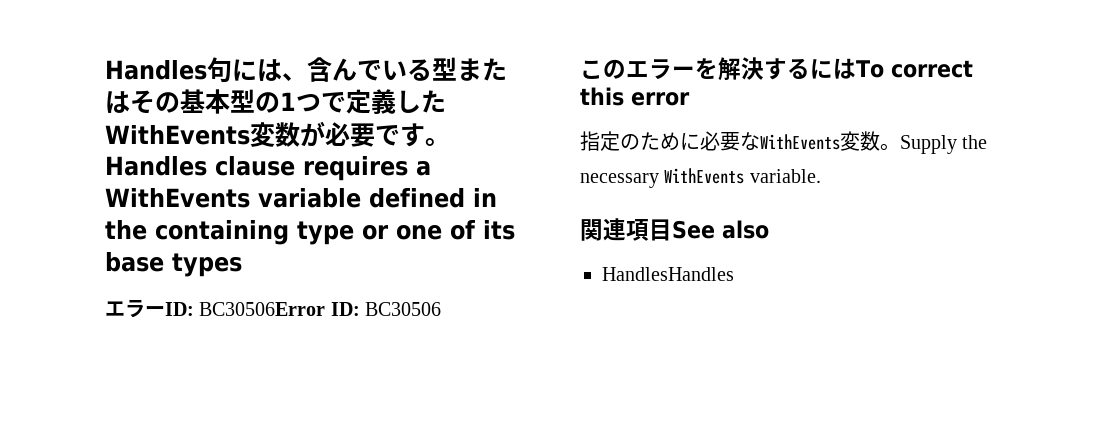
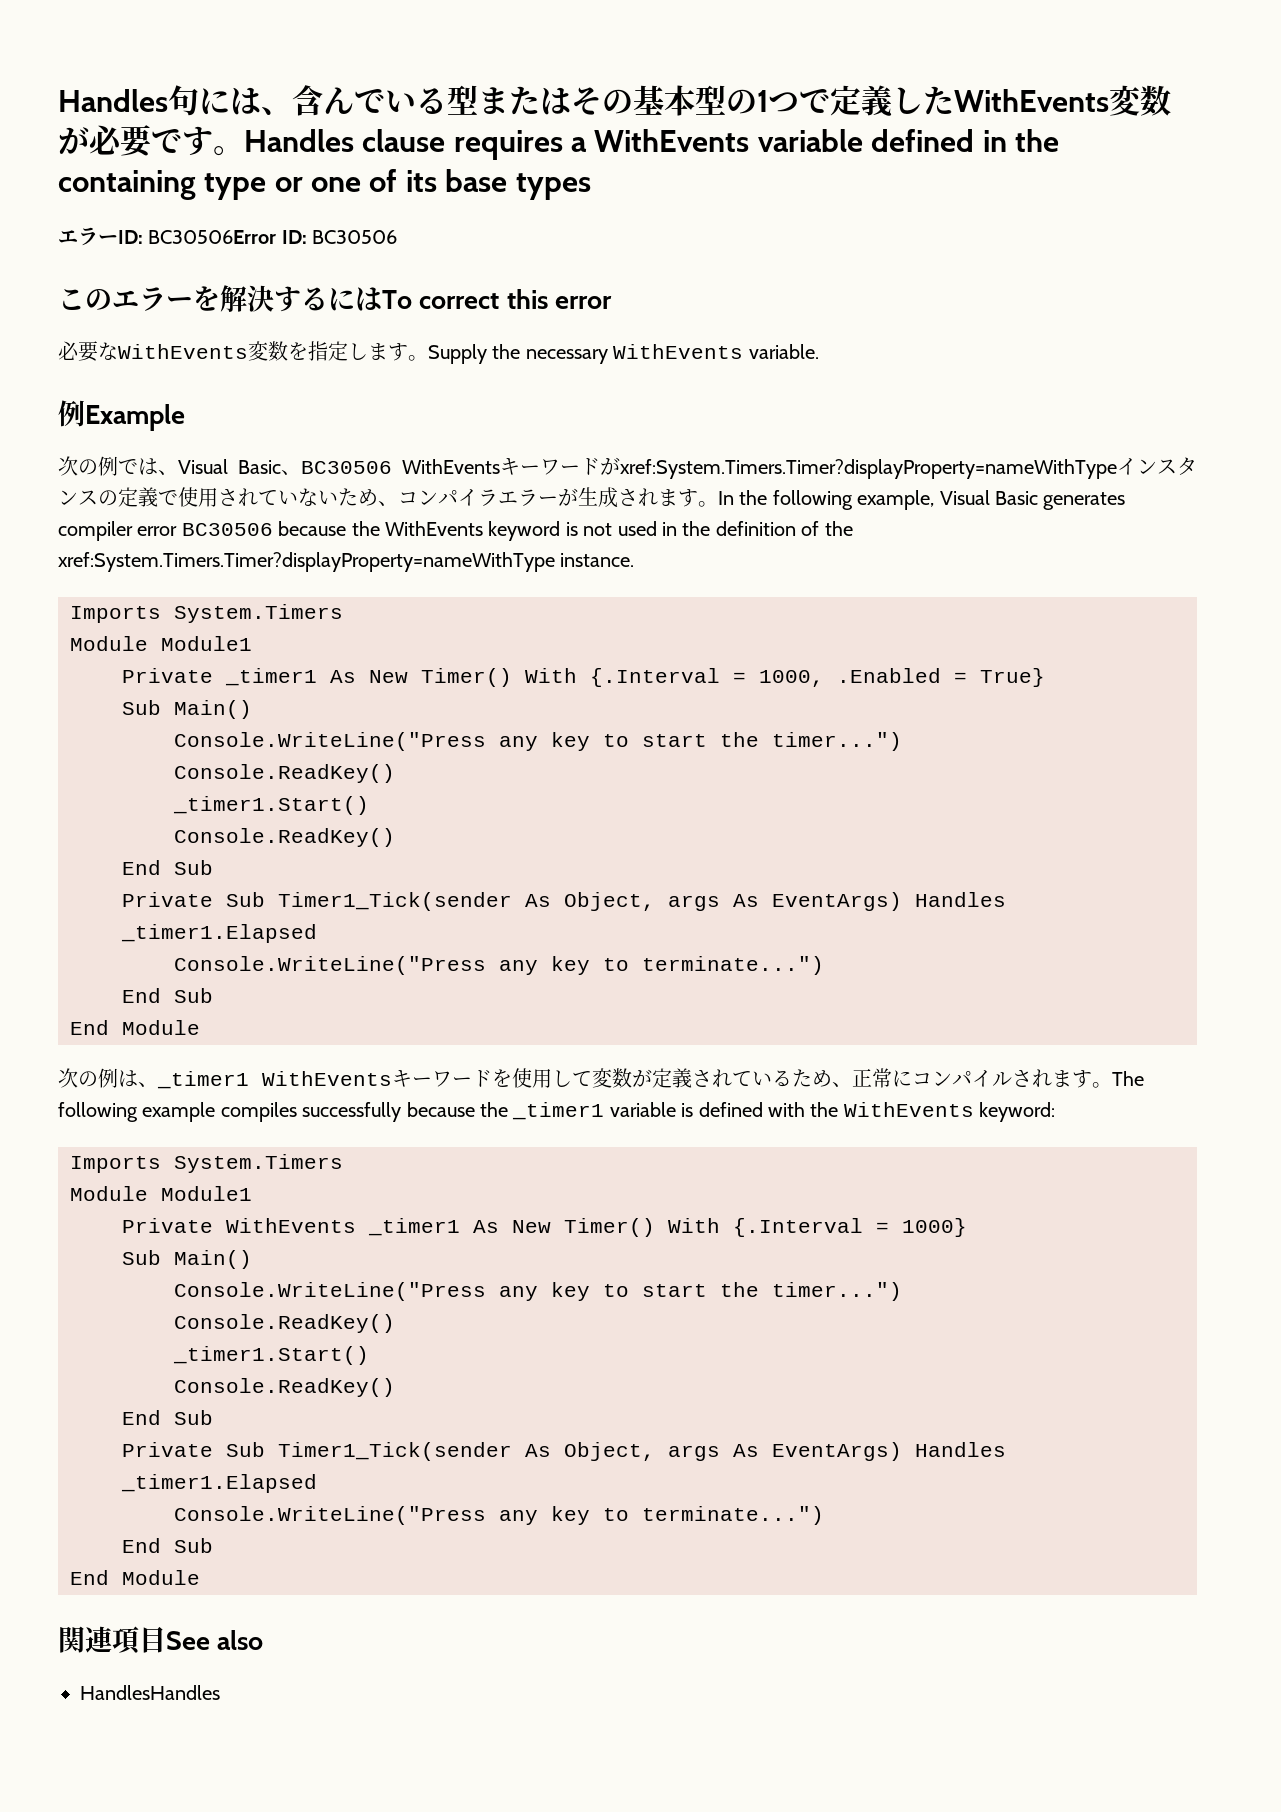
- 指定のために必要なWithEvents変数。
+ 必要なWithEvents変数を指定します。
+ 例Example
+ 次の例では、Visual Basic、BC30506 WithEventsキーワードがxref:System.Timers.Timer?displayProperty=nameWithTypeインスタンスの定義で使用されていないため、コンパイラエラーが生成されます。In the following example, Visual Basic generates compiler error BC30506 because the WithEvents keyword is not used in the definition of the xref:System.Timers.Timer?displayProperty=nameWithType instance.
+ Imports System.Timers
+ Module Module1
+ Private _timer1 As New Timer() With {.Interval = 1000, .Enabled = True}
+ Sub Main()
+ Console.WriteLine("Press any key to start the timer...")
+ Console.ReadKey()
+ _timer1.Start()
+ Console.ReadKey()
+ End Sub
+ Private Sub Timer1_Tick(sender As Object, args As EventArgs) Handles _timer1.Elapsed
+ Console.WriteLine("Press any key to terminate...")
+ End Sub
+ End Module
+ 次の例は、_timer1 WithEventsキーワードを使用して変数が定義されているため、正常にコンパイルされます。The following example compiles successfully because the _timer1 variable is defined with the WithEvents keyword:
+ Imports System.Timers
+ Module Module1
+ Private WithEvents _timer1 As New Timer() With {.Interval = 1000}
+ Sub Main()
+ Console.WriteLine("Press any key to start the timer...")
+ Console.ReadKey()
+ _timer1.Start()
+ Console.ReadKey()
+ End Sub
+ Private Sub Timer1_Tick(sender As Object, args As EventArgs) Handles _timer1.Elapsed
+ Console.WriteLine("Press any key to terminate...")
+ End Sub
+ End Module

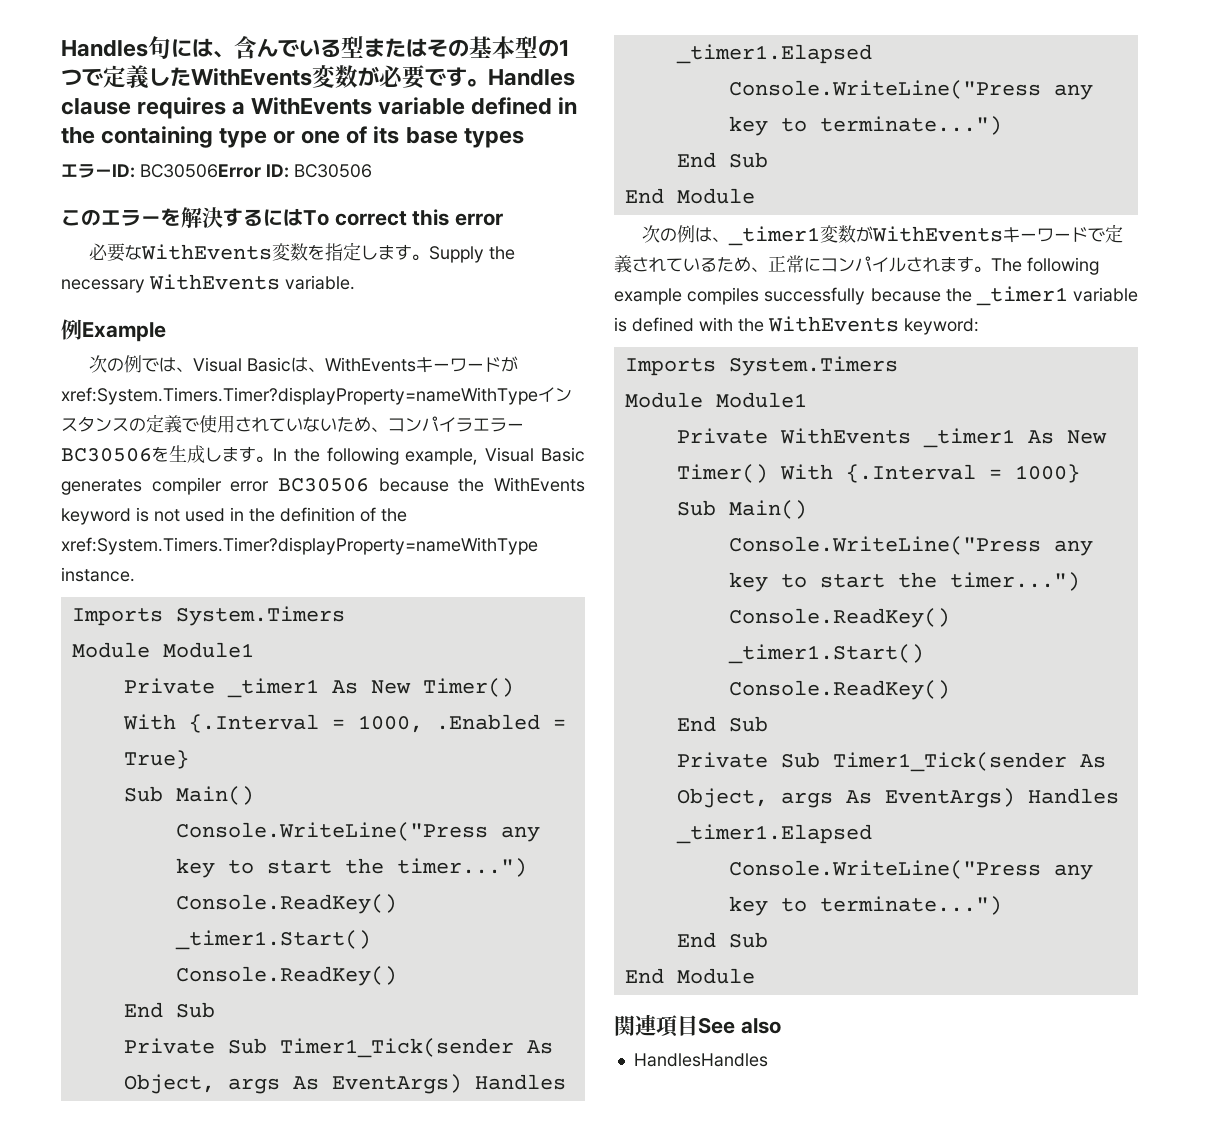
- 次の例では、Visual Basic、BC30506 WithEventsキーワードがxref:System.Timers.Timer?displayProperty=nameWithTypeインスタンスの定義で使用されていないため、コンパイラエラーが生成されます。
+ 次の例では、Visual Basicは、WithEventsキーワードがxref:System.Timers.Timer?displayProperty=nameWithTypeインスタンスの定義で使用されていないため、コンパイラエラーBC30506を生成します。
- 次の例は、_timer1 WithEventsキーワードを使用して変数が定義されているため、正常にコンパイルされます。
+ 次の例は、_timer1変数がWithEventsキーワードで定義されているため、正常にコンパイルされます。

